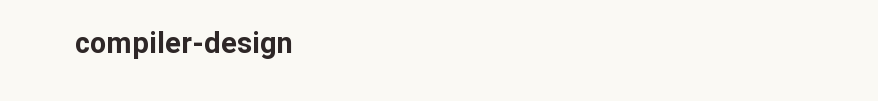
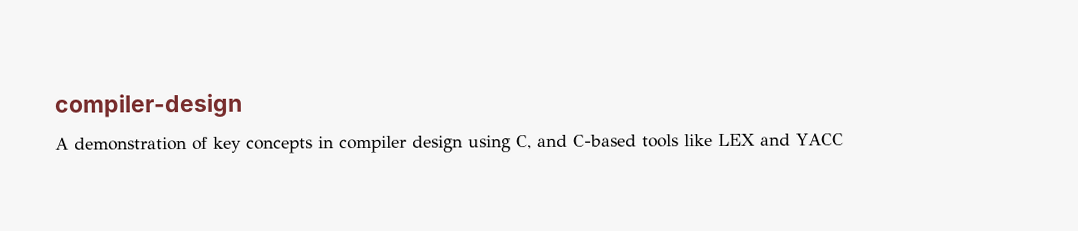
+ A demonstration of key concepts in compiler design using C, and C-based tools like LEX and YACC

